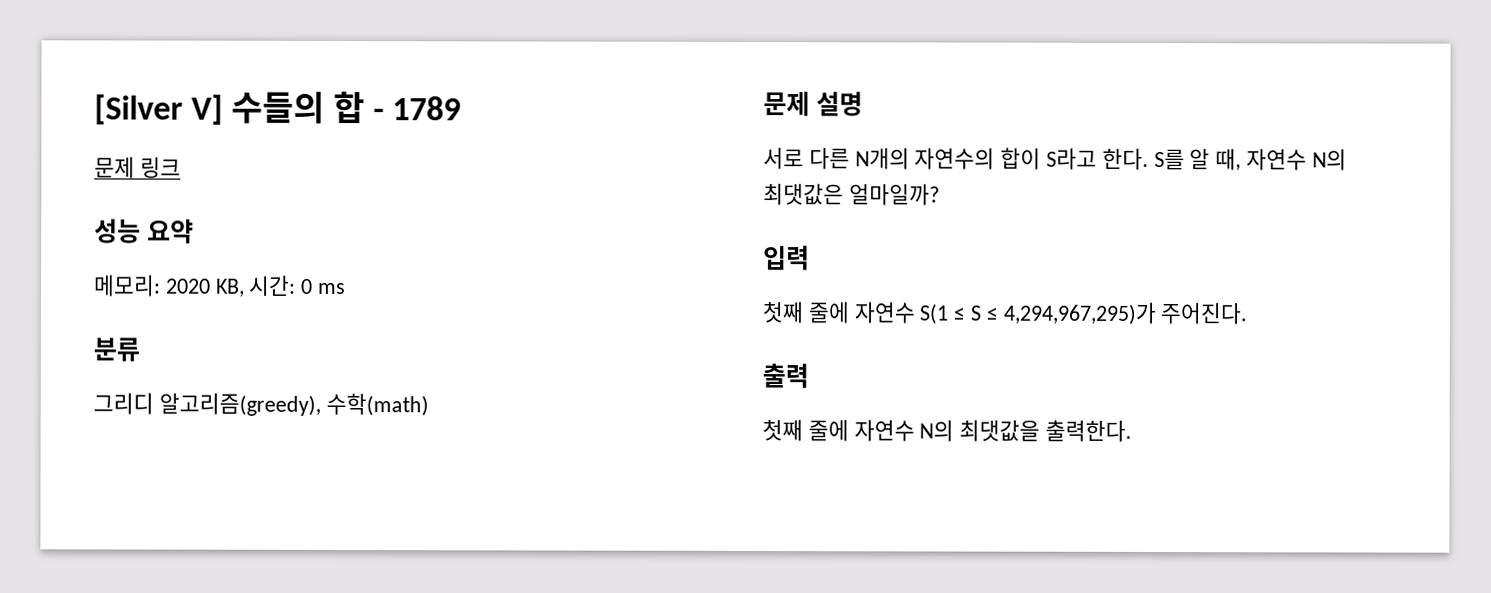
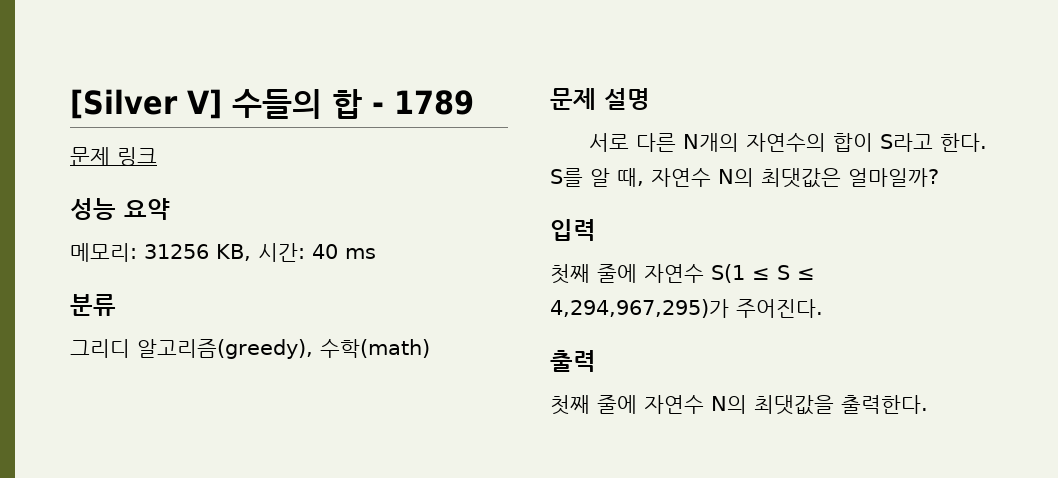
- 메모리: 2020 KB, 시간: 0 ms
+ 메모리: 31256 KB, 시간: 40 ms

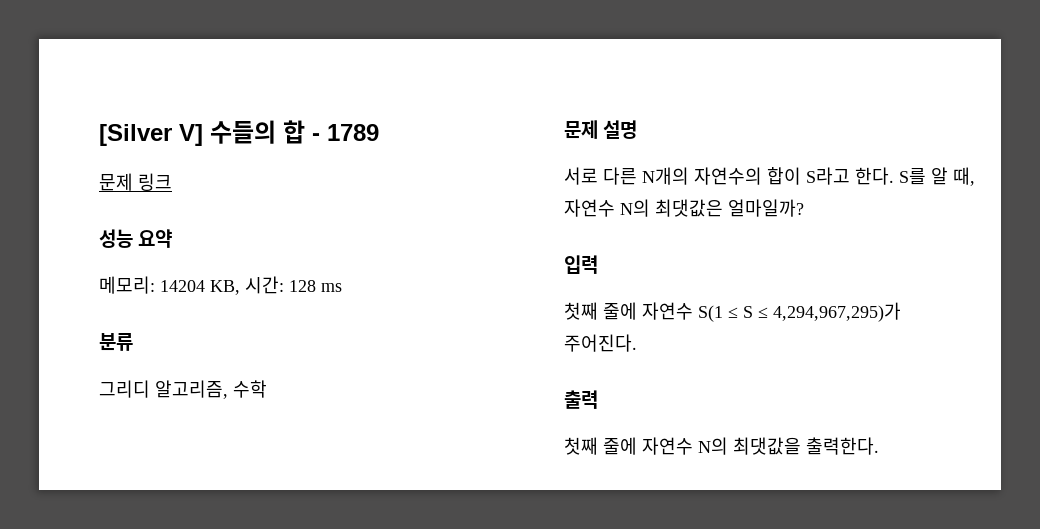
- 메모리: 31256 KB, 시간: 40 ms
+ 메모리: 14204 KB, 시간: 128 ms
- 그리디 알고리즘(greedy), 수학(math)
+ 그리디 알고리즘, 수학

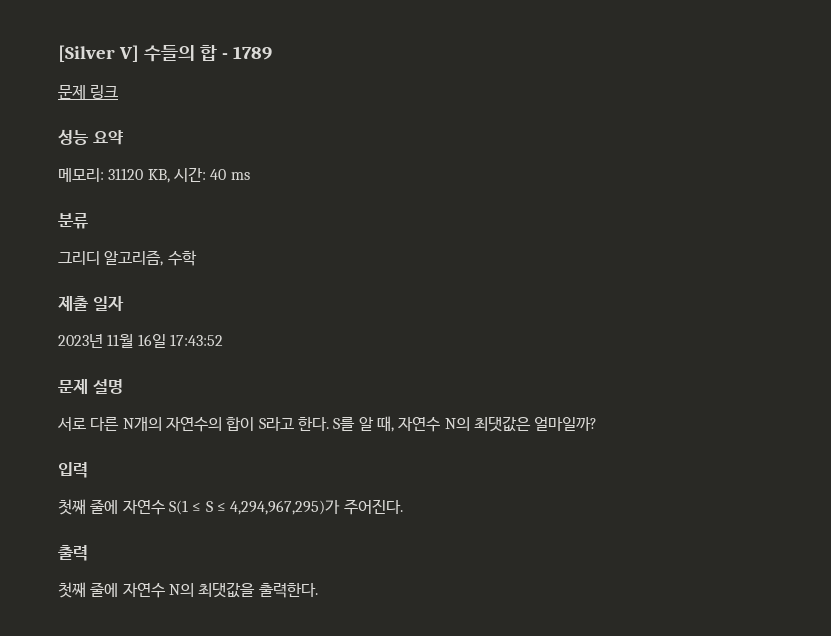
- 메모리: 14204 KB, 시간: 128 ms
+ 메모리: 31120 KB, 시간: 40 ms
+ 제출 일자
+ 2023년 11월 16일 17:43:52

